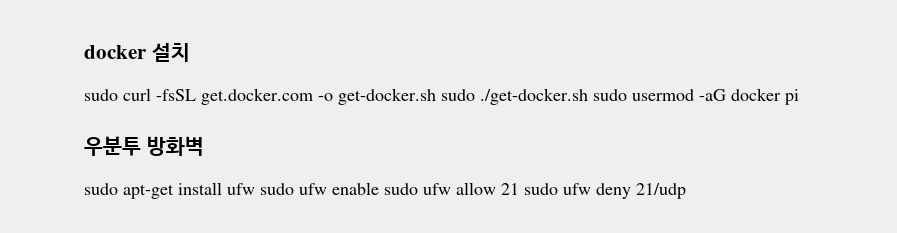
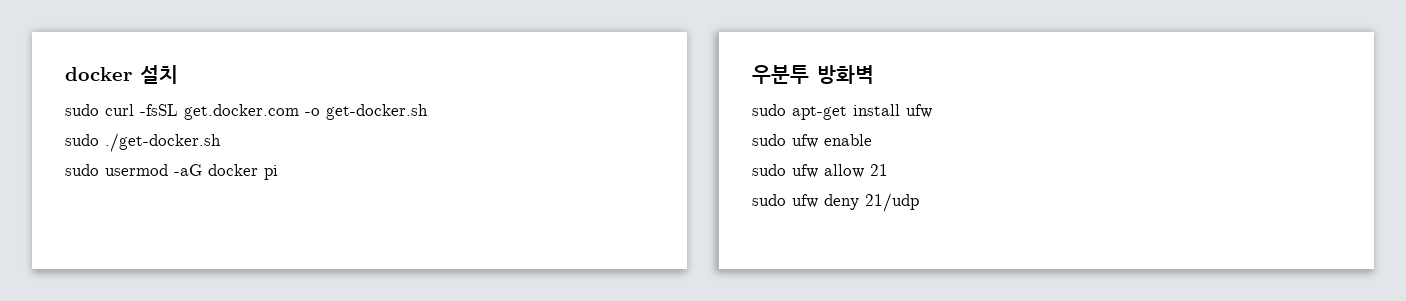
- sudo curl -fsSL get.docker.com -o get-docker.sh sudo ./get-docker.sh sudo usermod -aG docker pi
+ sudo curl -fsSL get.docker.com -o get-docker.sh
+ sudo ./get-docker.sh
+ sudo usermod -aG docker pi
- sudo apt-get install ufw sudo ufw enable sudo ufw allow 21 sudo ufw deny 21/udp
+ sudo apt-get install ufw
+ sudo ufw enable
+ sudo ufw allow 21
+ sudo ufw deny 21/udp

